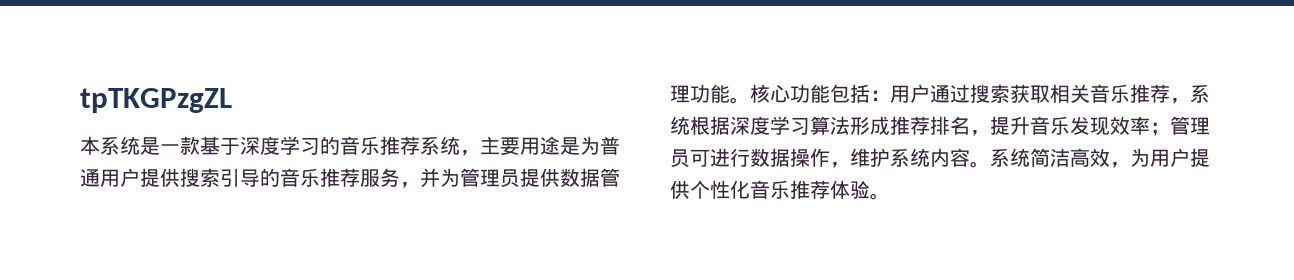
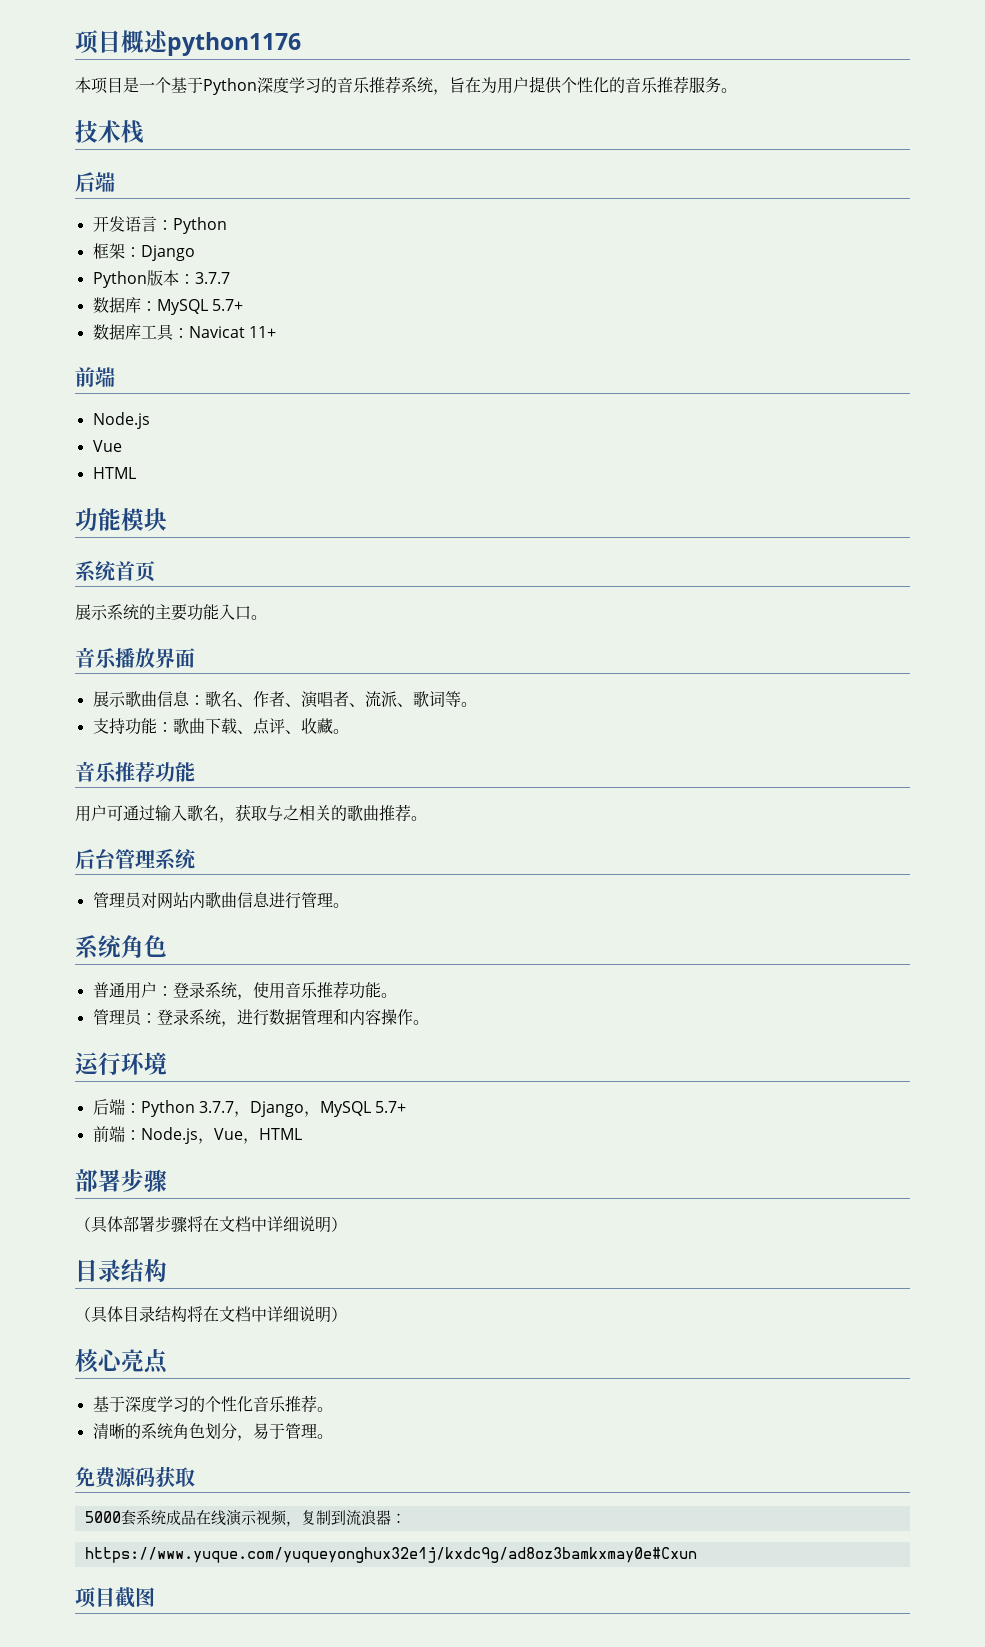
- tpTKGPzgZL
- 本系统是一款基于深度学习的音乐推荐系统，主要用途是为普通用户提供搜索引导的音乐推荐服务，并为管理员提供数据管理功能。核心功能包括：用户通过搜索获取相关音乐推荐，系统根据深度学习算法形成推荐排名，提升音乐发现效率；管理员可进行数据操作，维护系统内容。系统简洁高效，为用户提供个性化音乐推荐体验。
+ 项目概述python1176
+ 本项目是一个基于Python深度学习的音乐推荐系统，旨在为用户提供个性化的音乐推荐服务。
+ 技术栈
+ 后端
+ 开发语言：Python
+ 框架：Django
+ Python版本：3.7.7
+ 数据库：MySQL 5.7+
+ 数据库工具：Navicat 11+
+ 前端
+ Node.js
+ Vue
+ HTML
+ 功能模块
+ 系统首页
+ 展示系统的主要功能入口。
+ 音乐播放界面
+ 展示歌曲信息：歌名、作者、演唱者、流派、歌词等。
+ 支持功能：歌曲下载、点评、收藏。
+ 音乐推荐功能
+ 用户可通过输入歌名，获取与之相关的歌曲推荐。
+ 后台管理系统
+ 管理员对网站内歌曲信息进行管理。
+ 系统角色
+ 普通用户：登录系统，使用音乐推荐功能。
+ 管理员：登录系统，进行数据管理和内容操作。
+ 运行环境
+ 后端：Python 3.7.7，Django，MySQL 5.7+
+ 前端：Node.js，Vue，HTML
+ 部署步骤
+ （具体部署步骤将在文档中详细说明）
+ 目录结构
+ （具体目录结构将在文档中详细说明）
+ 核心亮点
+ 基于深度学习的个性化音乐推荐。
+ 清晰的系统角色划分，易于管理。
+ 免费源码获取
+ 5000套系统成品在线演示视频，复制到流浪器：
+ https://www.yuque.com/yuqueyonghux32e1j/kxdc9g/ad8oz3bamkxmay0e#Cxun
+ 项目截图

